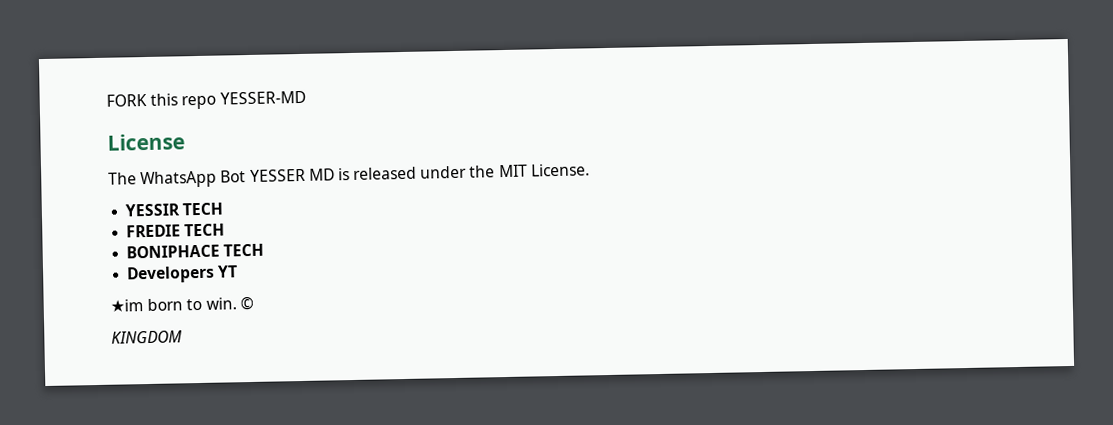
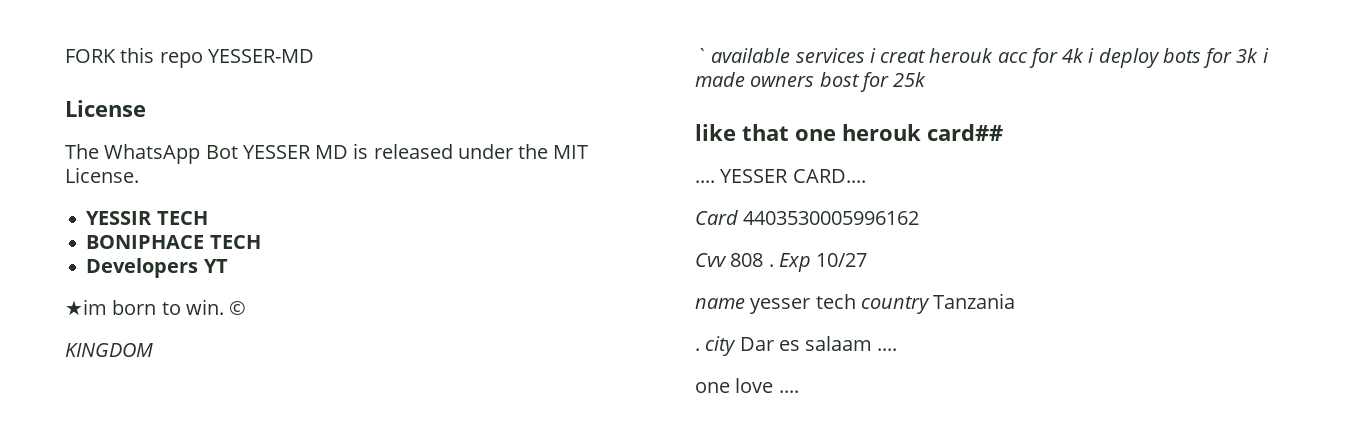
- FREDIE TECH
+ ` available services i creat herouk acc for 4k i deploy bots for 3k i made owners bost for 25k
+ like that one herouk card##
+ .... YESSER CARD....
+ Card 4403530005996162
+ Cvv 808 . Exp 10/27
+ name yesser tech country Tanzania
+ . city Dar es salaam ....
+ one love ....

